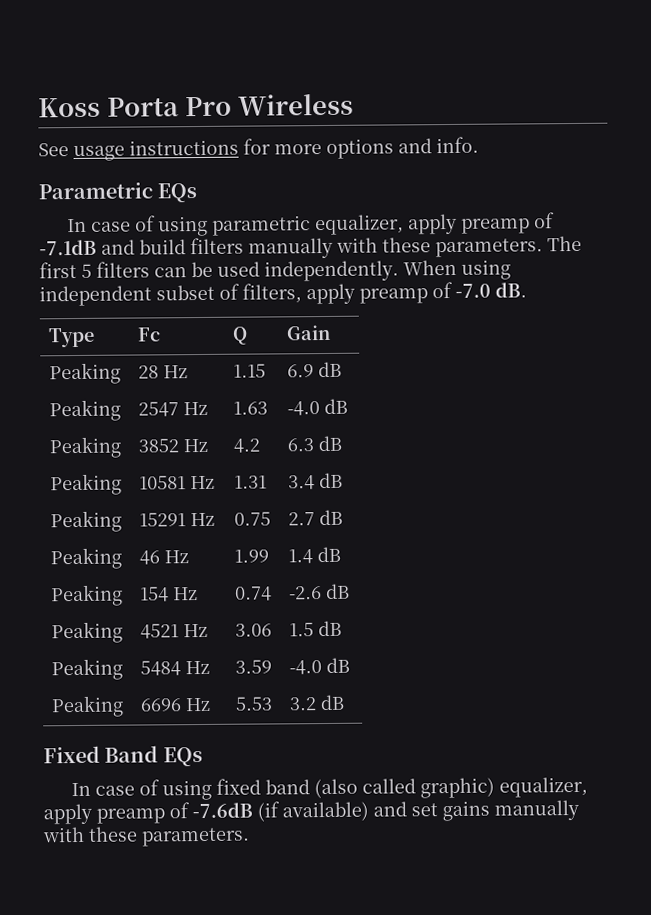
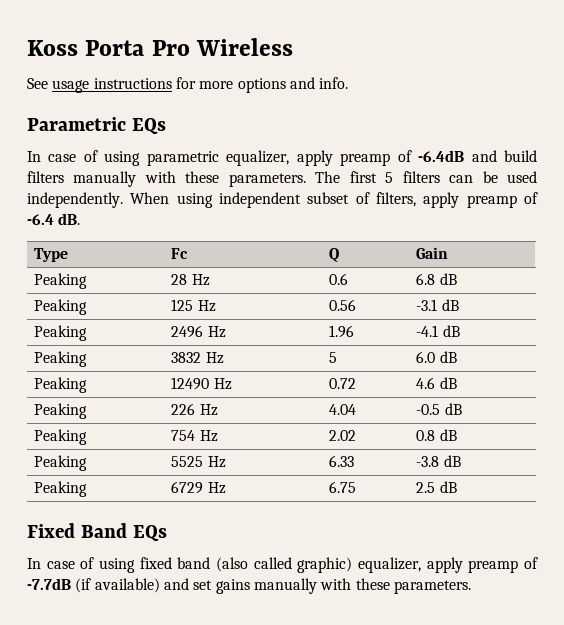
- In case of using parametric equalizer, apply preamp of -7.1dB and build filters manually with these parameters.
+ In case of using parametric equalizer, apply preamp of -6.4dB and build filters manually with these parameters.
- When using independent subset of filters, apply preamp of -7.0 dB.
+ When using independent subset of filters, apply preamp of -6.4 dB.
- Peaking | 28 Hz | 1.15 | 6.9 dB
- Peaking | 2547 Hz | 1.63 | -4.0 dB
- Peaking | 3852 Hz | 4.2 | 6.3 dB
- Peaking | 10581 Hz | 1.31 | 3.4 dB
- Peaking | 15291 Hz | 0.75 | 2.7 dB
- Peaking | 46 Hz | 1.99 | 1.4 dB
- Peaking | 154 Hz | 0.74 | -2.6 dB
- Peaking | 4521 Hz | 3.06 | 1.5 dB
- Peaking | 5484 Hz | 3.59 | -4.0 dB
- Peaking | 6696 Hz | 5.53 | 3.2 dB
+ Peaking | 28 Hz | 0.6 | 6.8 dB
+ Peaking | 125 Hz | 0.56 | -3.1 dB
+ Peaking | 2496 Hz | 1.96 | -4.1 dB
+ Peaking | 3832 Hz | 5 | 6.0 dB
+ Peaking | 12490 Hz | 0.72 | 4.6 dB
+ Peaking | 226 Hz | 4.04 | -0.5 dB
+ Peaking | 754 Hz | 2.02 | 0.8 dB
+ Peaking | 5525 Hz | 6.33 | -3.8 dB
+ Peaking | 6729 Hz | 6.75 | 2.5 dB
- In case of using fixed band (also called graphic) equalizer, apply preamp of -7.6dB (if available) and set gains manually with these parameters.
+ In case of using fixed band (also called graphic) equalizer, apply preamp of -7.7dB (if available) and set gains manually with these parameters.

